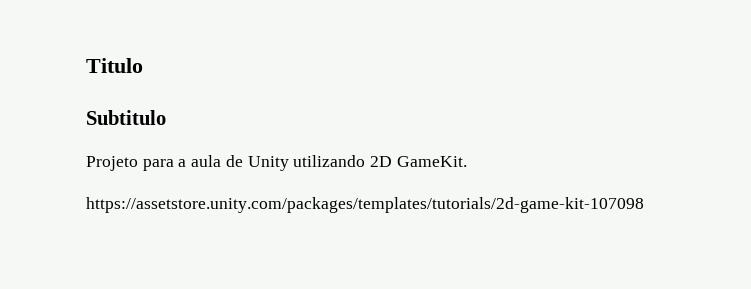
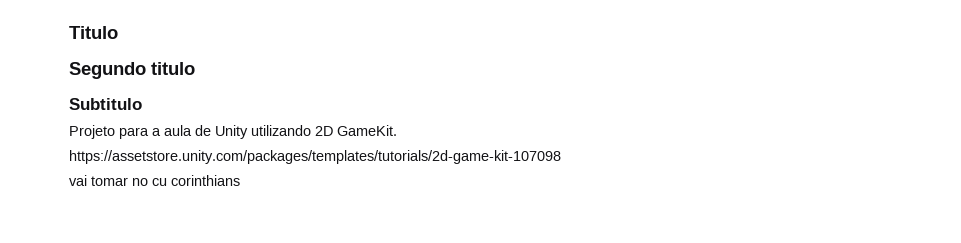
+ Segundo titulo
+ vai tomar no cu corinthians

